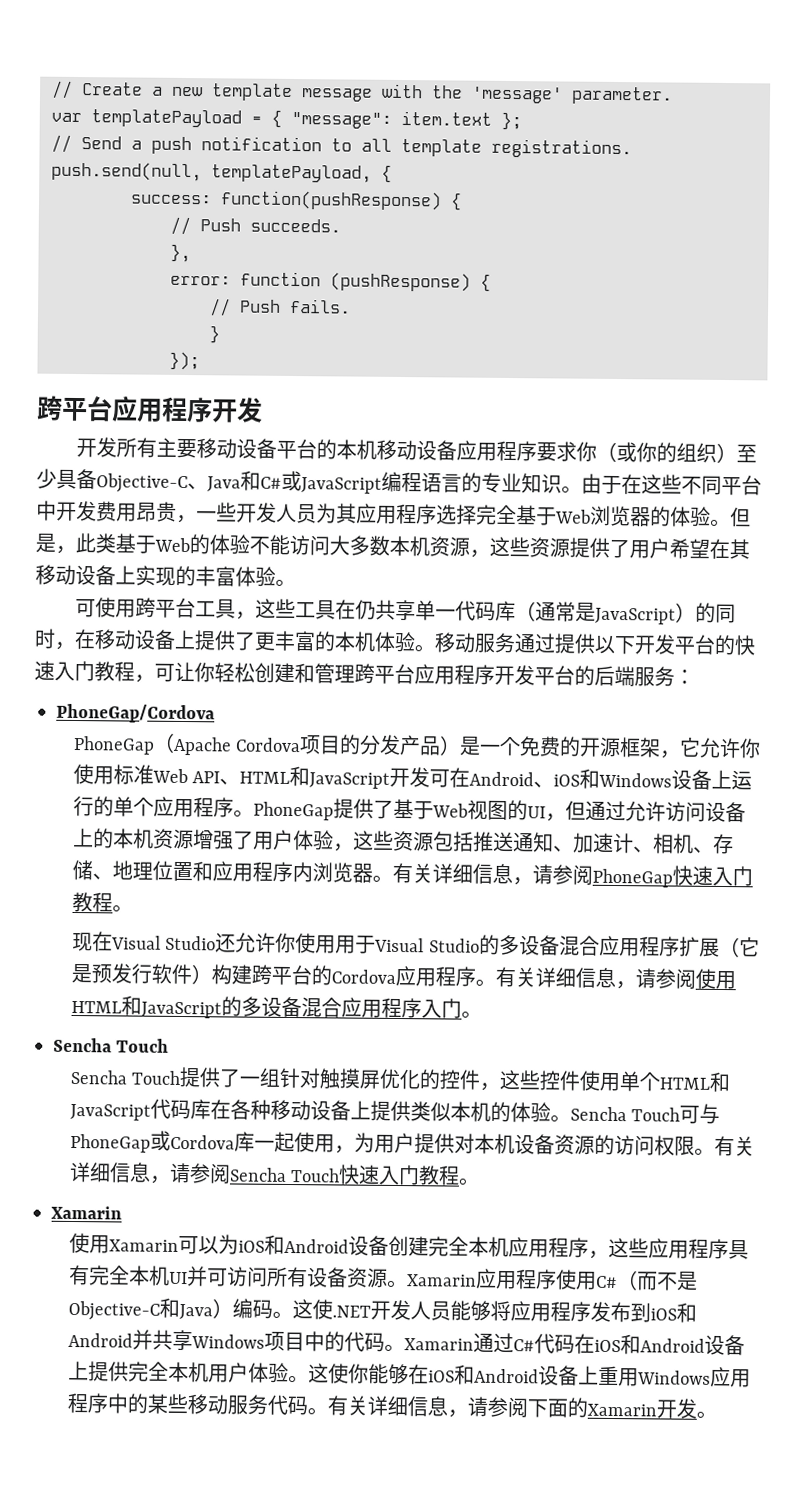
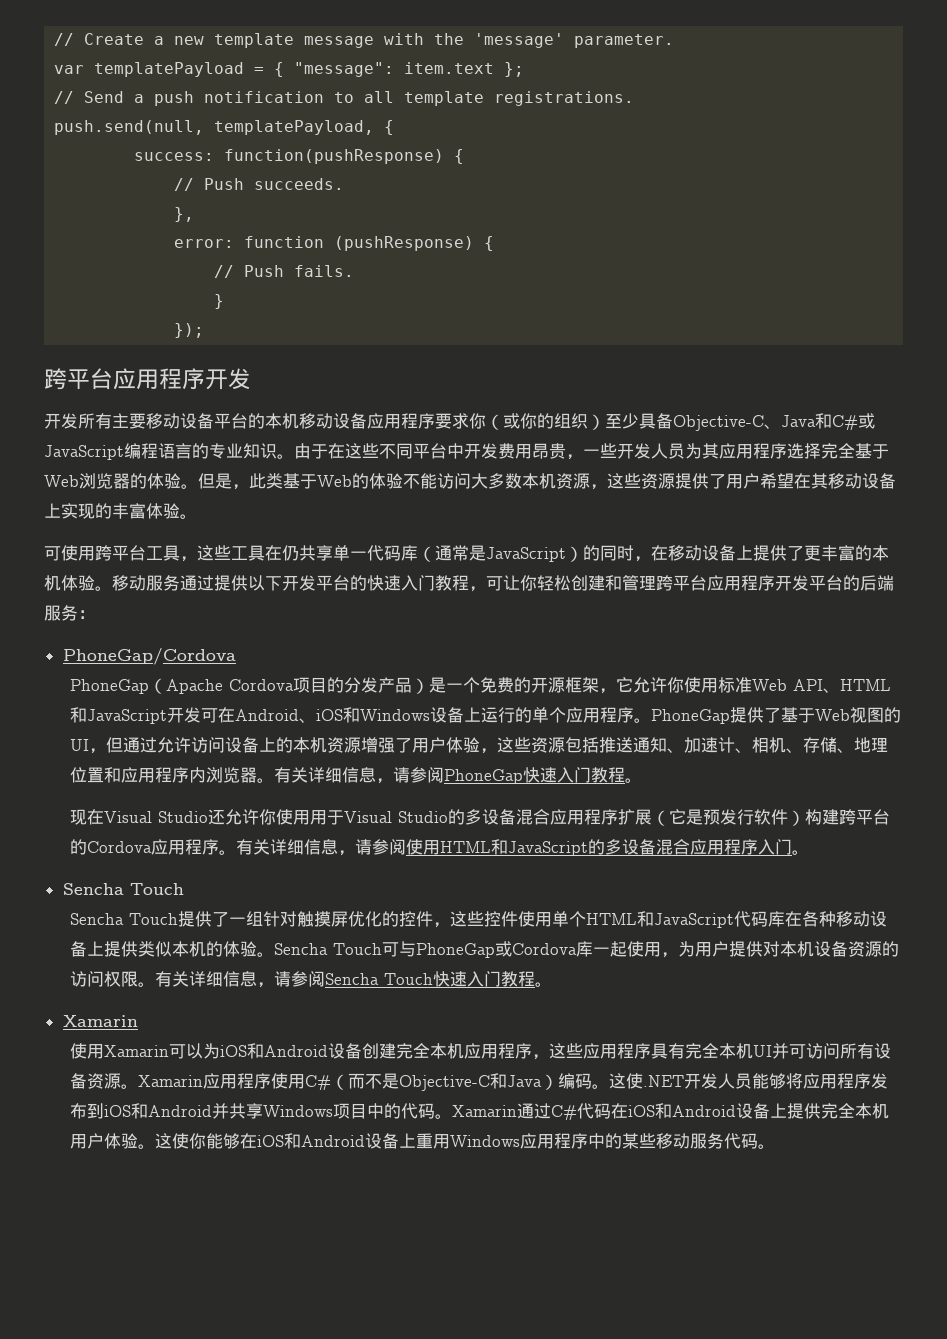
- 有关详细信息，请参阅下面的Xamarin开发。

